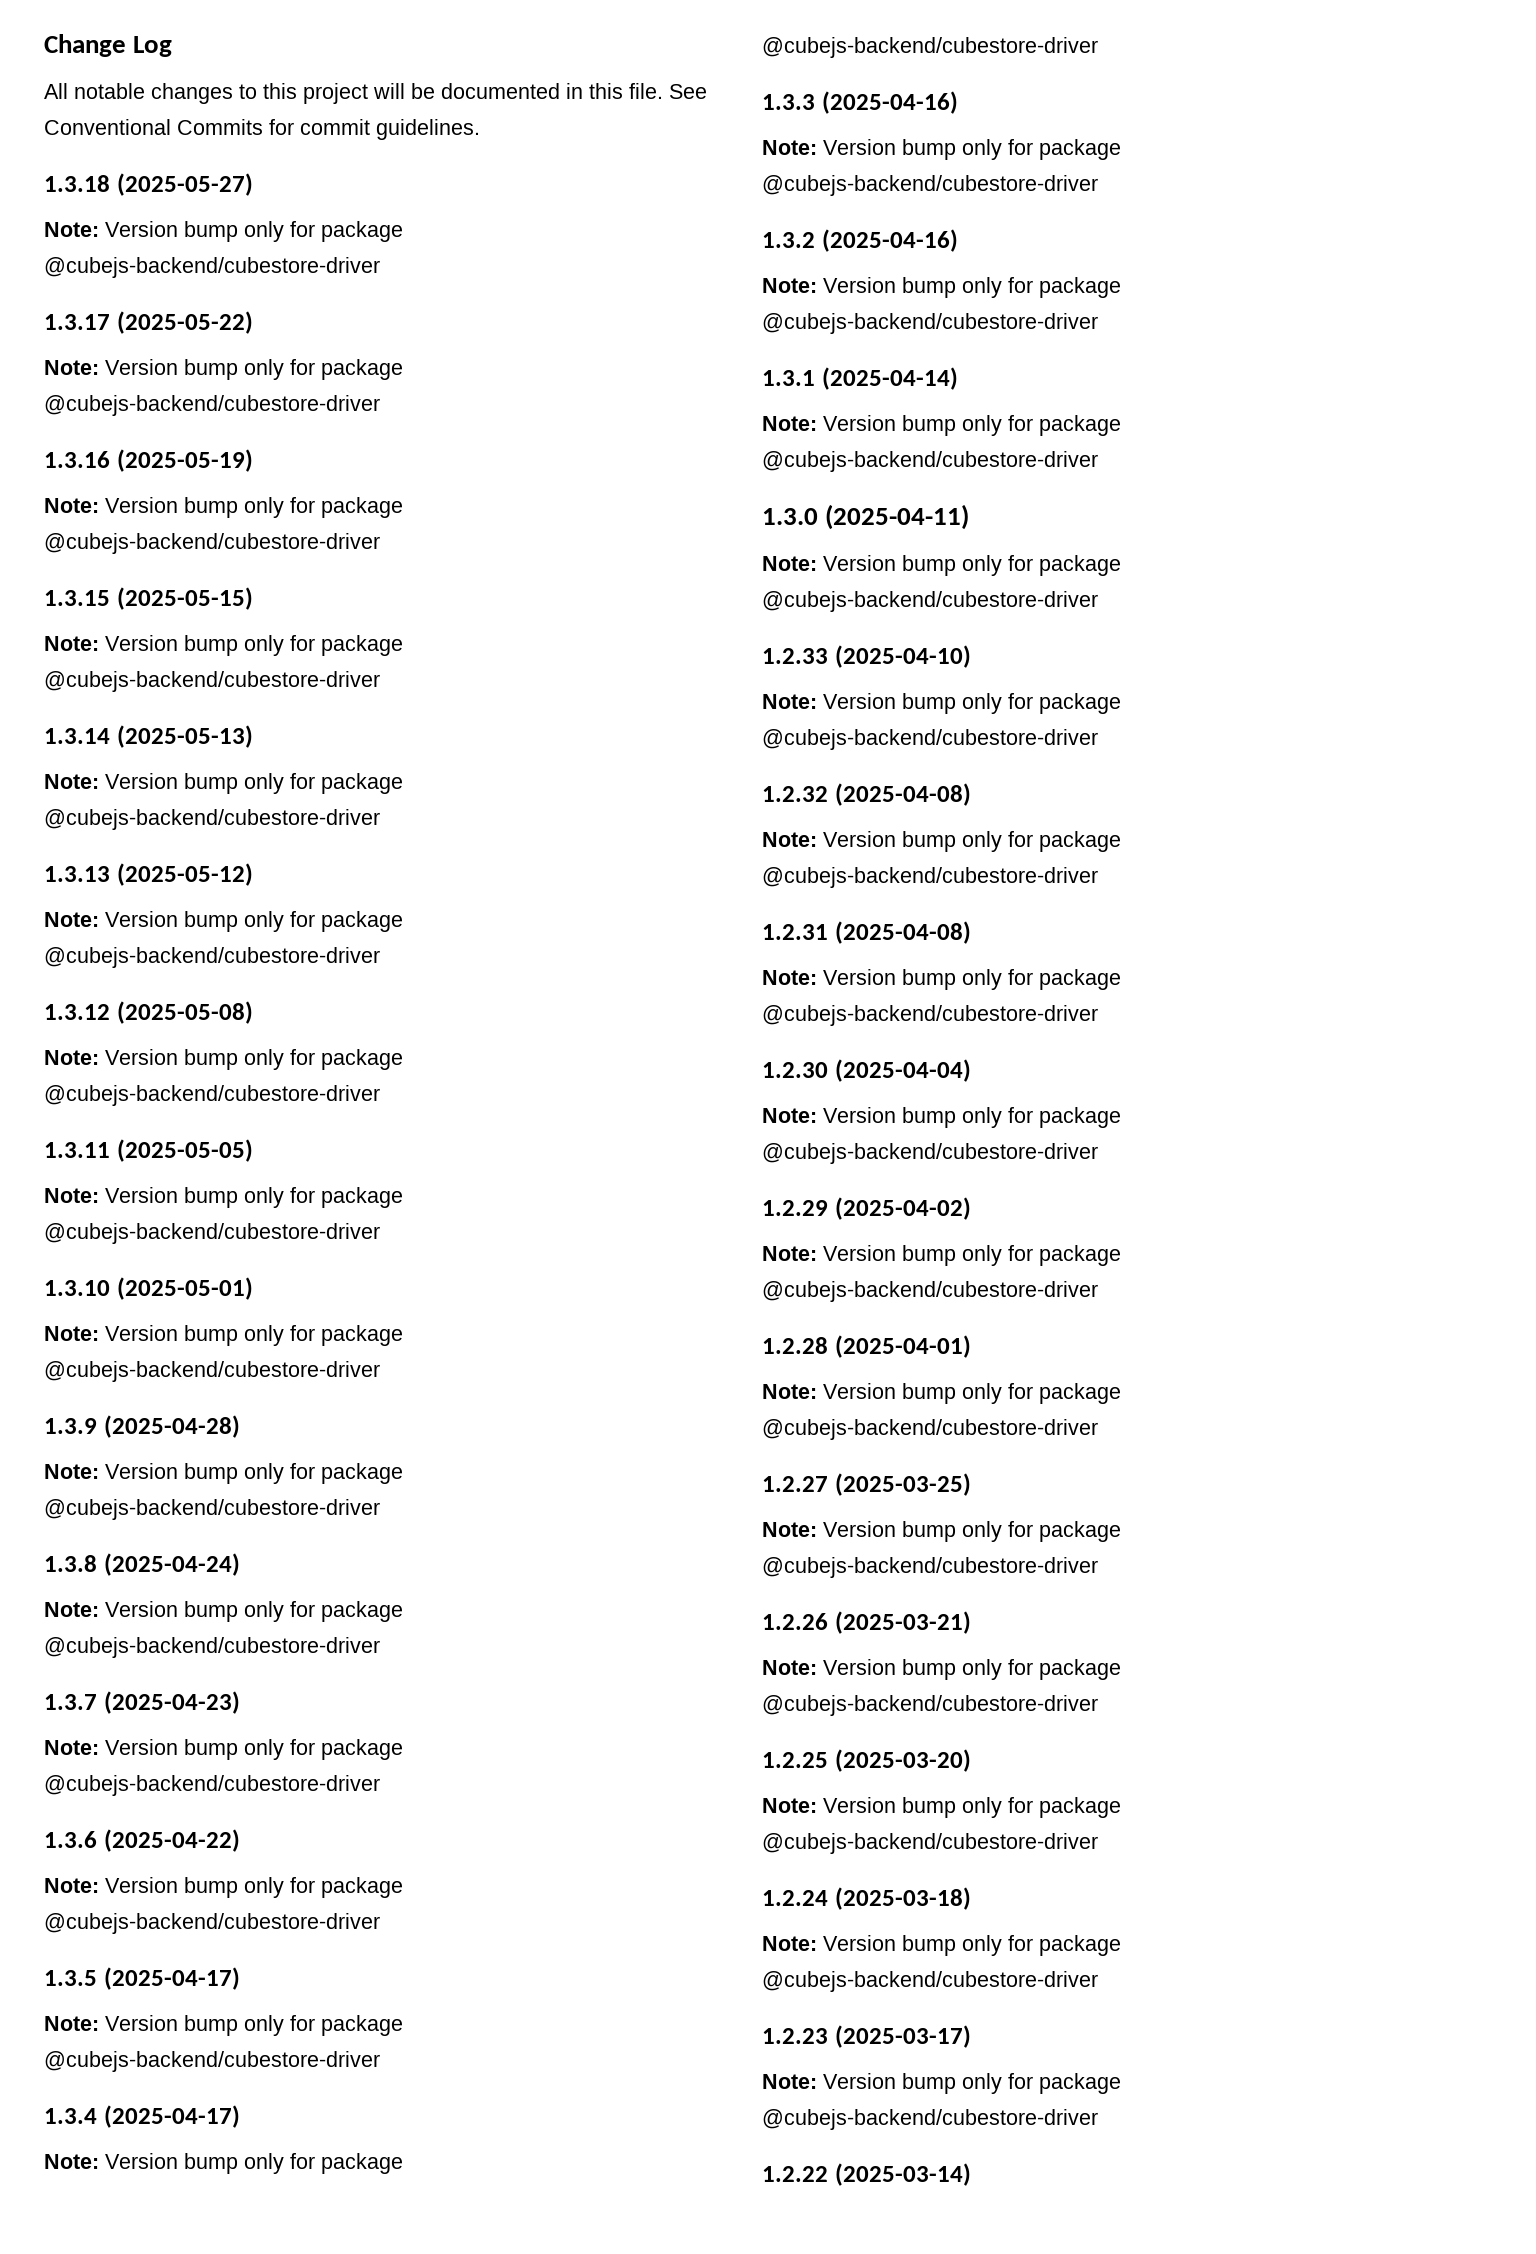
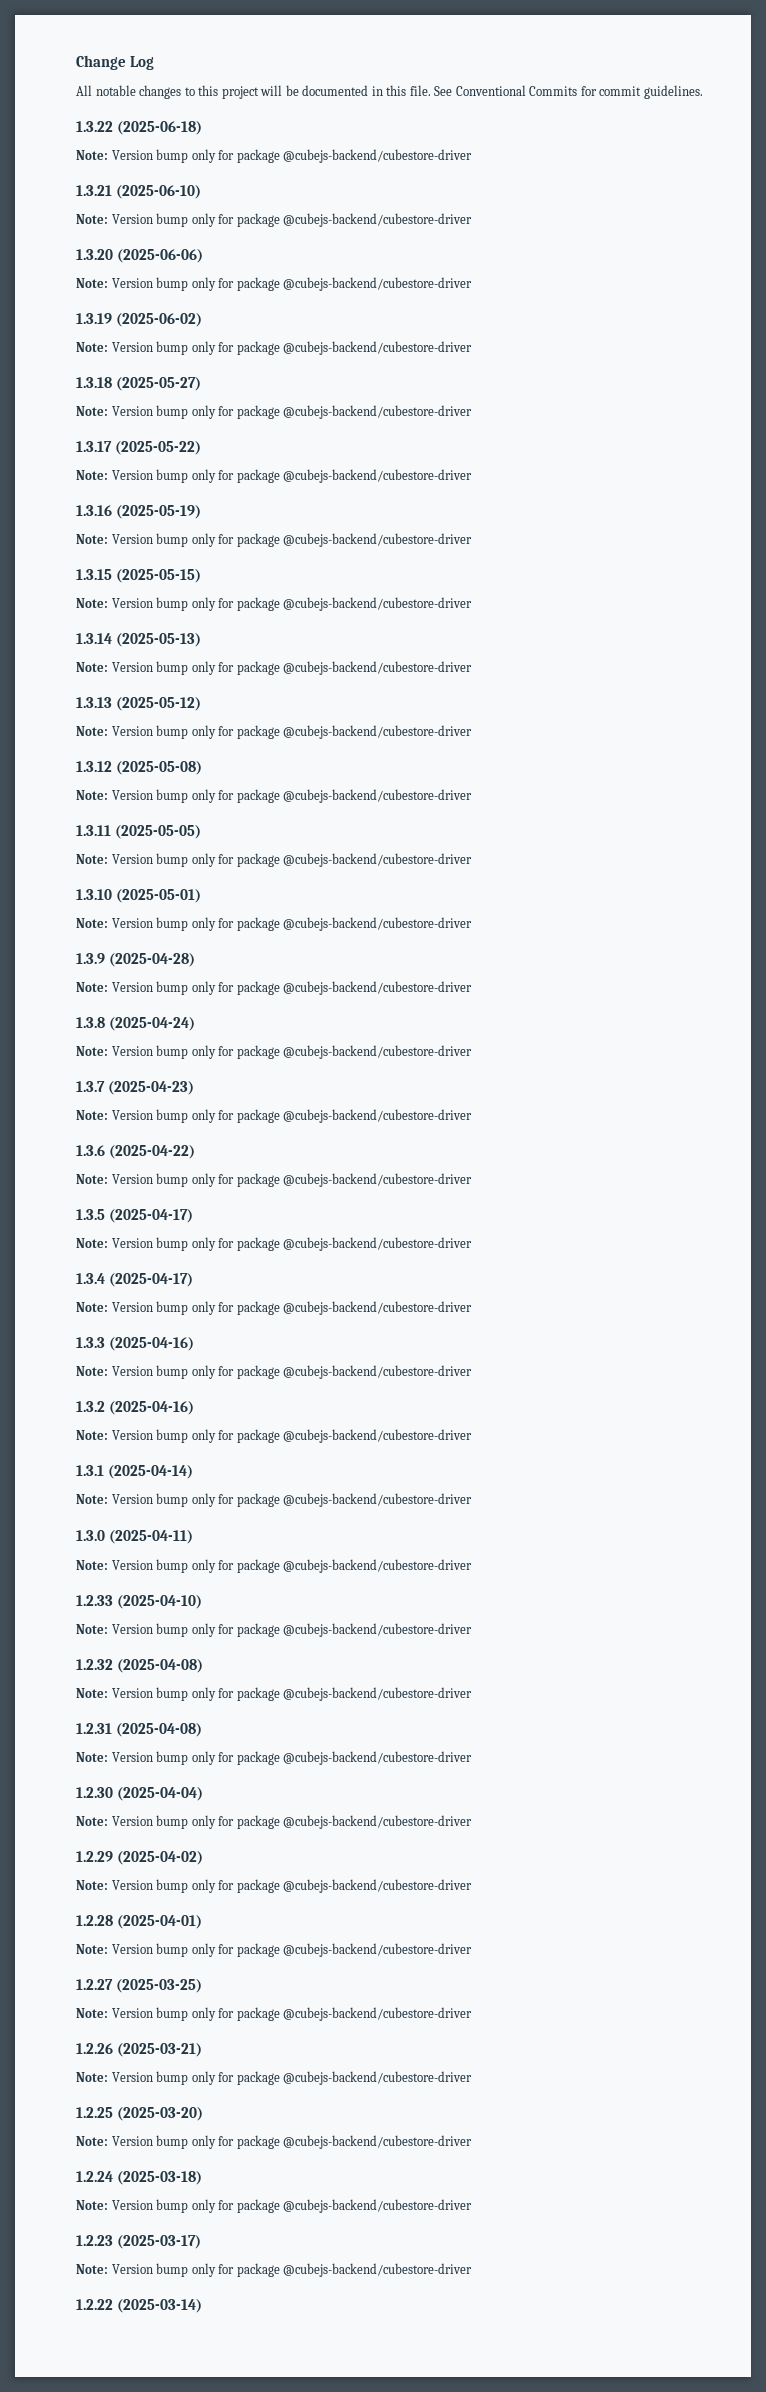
+ 1.3.22 (2025-06-18)
+ Note: Version bump only for package @cubejs-backend/cubestore-driver
+ 1.3.21 (2025-06-10)
+ Note: Version bump only for package @cubejs-backend/cubestore-driver
+ 1.3.20 (2025-06-06)
+ Note: Version bump only for package @cubejs-backend/cubestore-driver
+ 1.3.19 (2025-06-02)
+ Note: Version bump only for package @cubejs-backend/cubestore-driver

